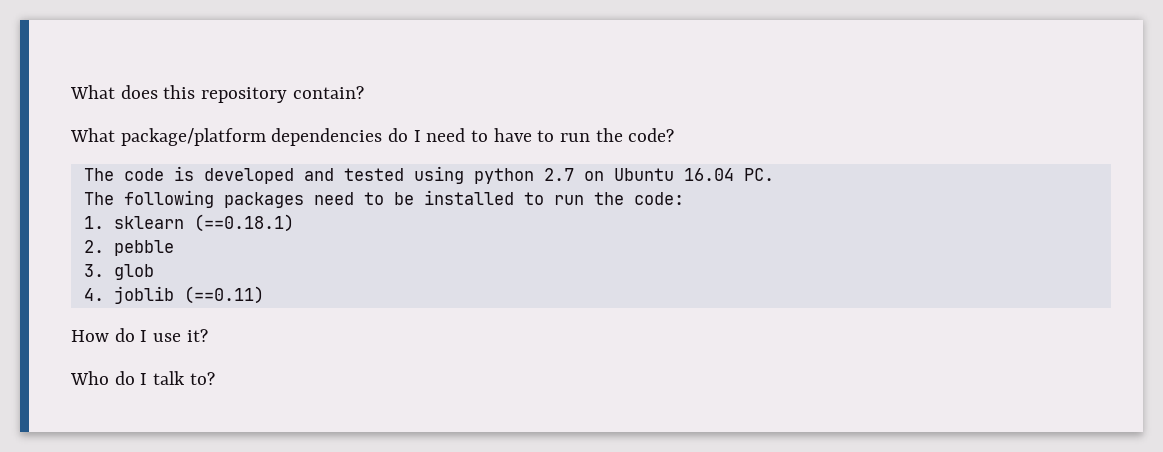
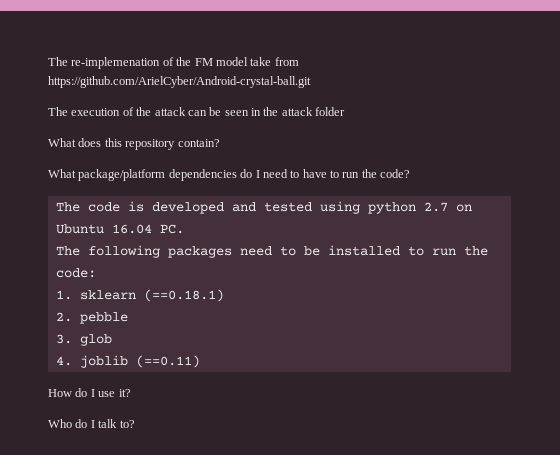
+ The re-implemenation of the FM model take from https://github.com/ArielCyber/Android-crystal-ball.git
+ The execution of the attack can be seen in the attack folder

